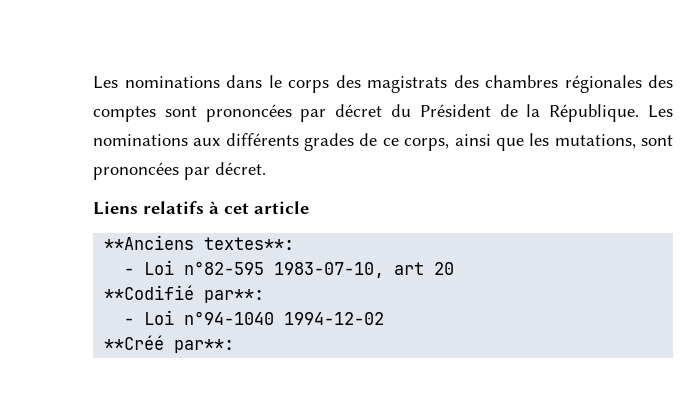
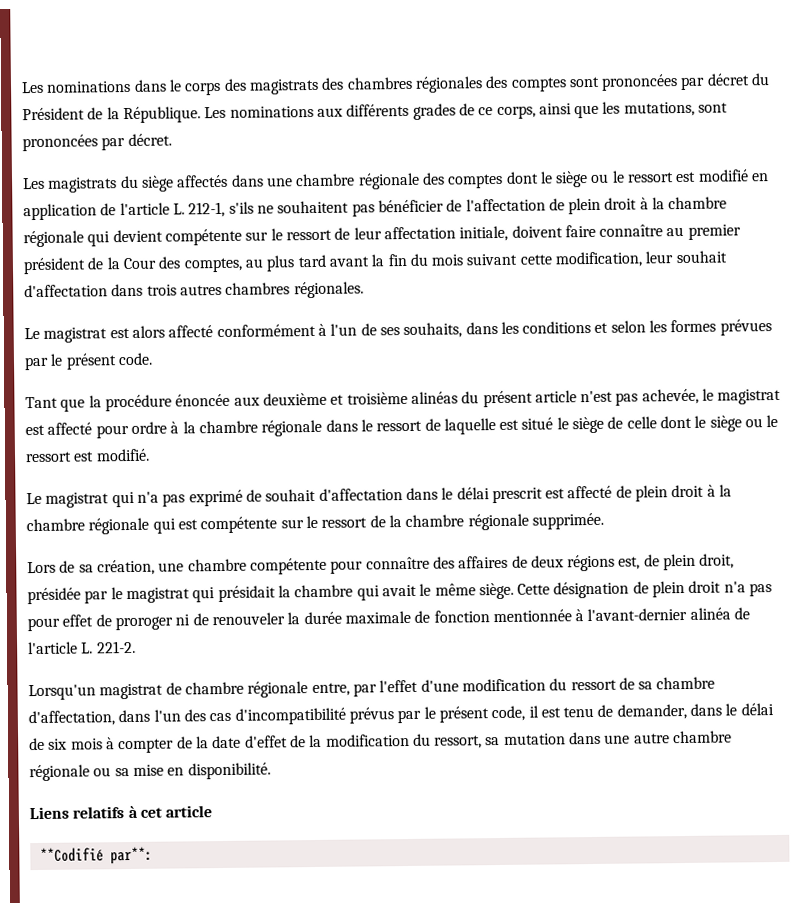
+ Les magistrats du siège affectés dans une chambre régionale des comptes dont le siège ou le ressort est modifié en application de l'article L. 212-1, s'ils ne souhaitent pas bénéficier de l'affectation de plein droit à la chambre régionale qui devient compétente sur le ressort de leur affectation initiale, doivent faire connaître au premier président de la Cour des comptes, au plus tard avant la fin du mois suivant cette modification, leur souhait d'affectation dans trois autres chambres régionales.
+ Le magistrat est alors affecté conformément à l'un de ses souhaits, dans les conditions et selon les formes prévues par le présent code.
+ Tant que la procédure énoncée aux deuxième et troisième alinéas du présent article n'est pas achevée, le magistrat est affecté pour ordre à la chambre régionale dans le ressort de laquelle est situé le siège de celle dont le siège ou le ressort est modifié.
+ Le magistrat qui n'a pas exprimé de souhait d'affectation dans le délai prescrit est affecté de plein droit à la chambre régionale qui est compétente sur le ressort de la chambre régionale supprimée.
+ Lors de sa création, une chambre compétente pour connaître des affaires de deux régions est, de plein droit, présidée par le magistrat qui présidait la chambre qui avait le même siège. Cette désignation de plein droit n'a pas pour effet de proroger ni de renouveler la durée maximale de fonction mentionnée à l'avant-dernier alinéa de l'article L. 221-2.
+ Lorsqu'un magistrat de chambre régionale entre, par l'effet d'une modification du ressort de sa chambre d'affectation, dans l'un des cas d'incompatibilité prévus par le présent code, il est tenu de demander, dans le délai de six mois à compter de la date d'effet de la modification du ressort, sa mutation dans une autre chambre régionale ou sa mise en disponibilité.
- **Anciens textes**:
- - Loi n°82-595 1983-07-10, art 20
  **Codifié par**:
- - Loi n°94-1040 1994-12-02
- **Créé par**:

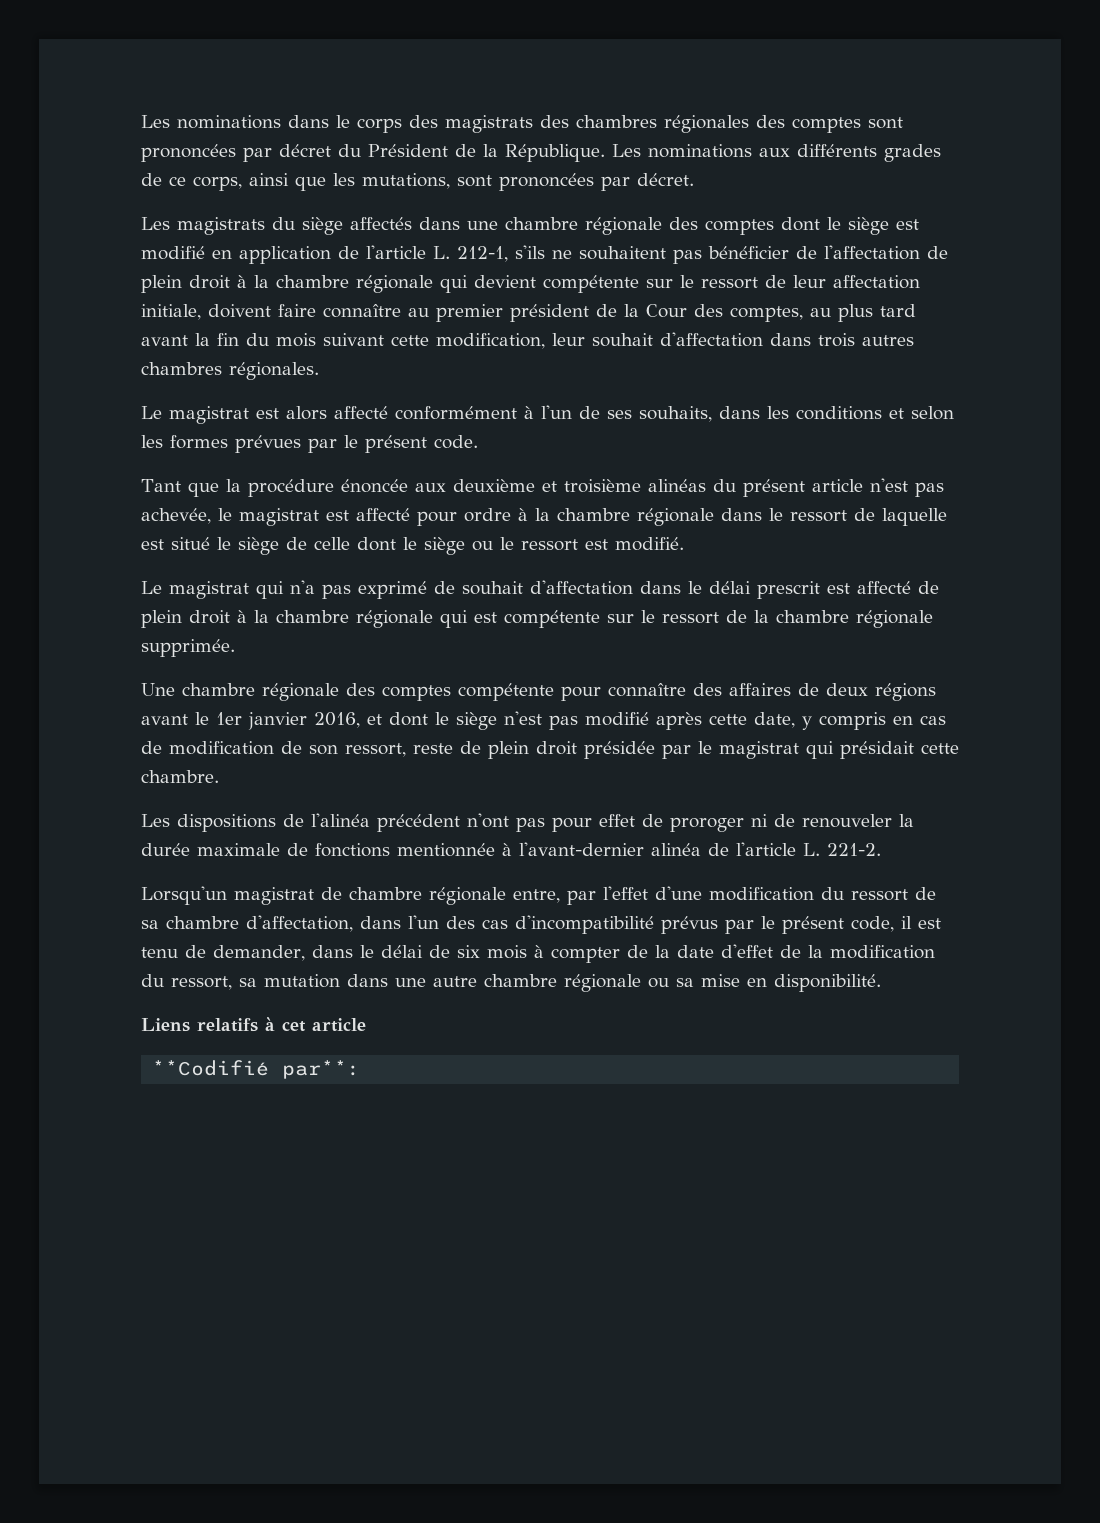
- Les magistrats du siège affectés dans une chambre régionale des comptes dont le siège ou le ressort est modifié en application de l'article L. 212-1, s'ils ne souhaitent pas bénéficier de l'affectation de plein droit à la chambre régionale qui devient compétente sur le ressort de leur affectation initiale, doivent faire connaître au premier président de la Cour des comptes, au plus tard avant la fin du mois suivant cette modification, leur souhait d'affectation dans trois autres chambres régionales.
+ Les magistrats du siège affectés dans une chambre régionale des comptes dont le siège est modifié en application de l'article L. 212-1, s'ils ne souhaitent pas bénéficier de l'affectation de plein droit à la chambre régionale qui devient compétente sur le ressort de leur affectation initiale, doivent faire connaître au premier président de la Cour des comptes, au plus tard avant la fin du mois suivant cette modification, leur souhait d'affectation dans trois autres chambres régionales.
- Lors de sa création, une chambre compétente pour connaître des affaires de deux régions est, de plein droit, présidée par le magistrat qui présidait la chambre qui avait le même siège. Cette désignation de plein droit n'a pas pour effet de proroger ni de renouveler la durée maximale de fonction mentionnée à l'avant-dernier alinéa de l'article L. 221-2.
+ Une chambre régionale des comptes compétente pour connaître des affaires de deux régions avant le 1er janvier 2016, et dont le siège n'est pas modifié après cette date, y compris en cas de modification de son ressort, reste de plein droit présidée par le magistrat qui présidait cette chambre.
+ Les dispositions de l'alinéa précédent n'ont pas pour effet de proroger ni de renouveler la durée maximale de fonctions mentionnée à l'avant-dernier alinéa de l'article L. 221-2.

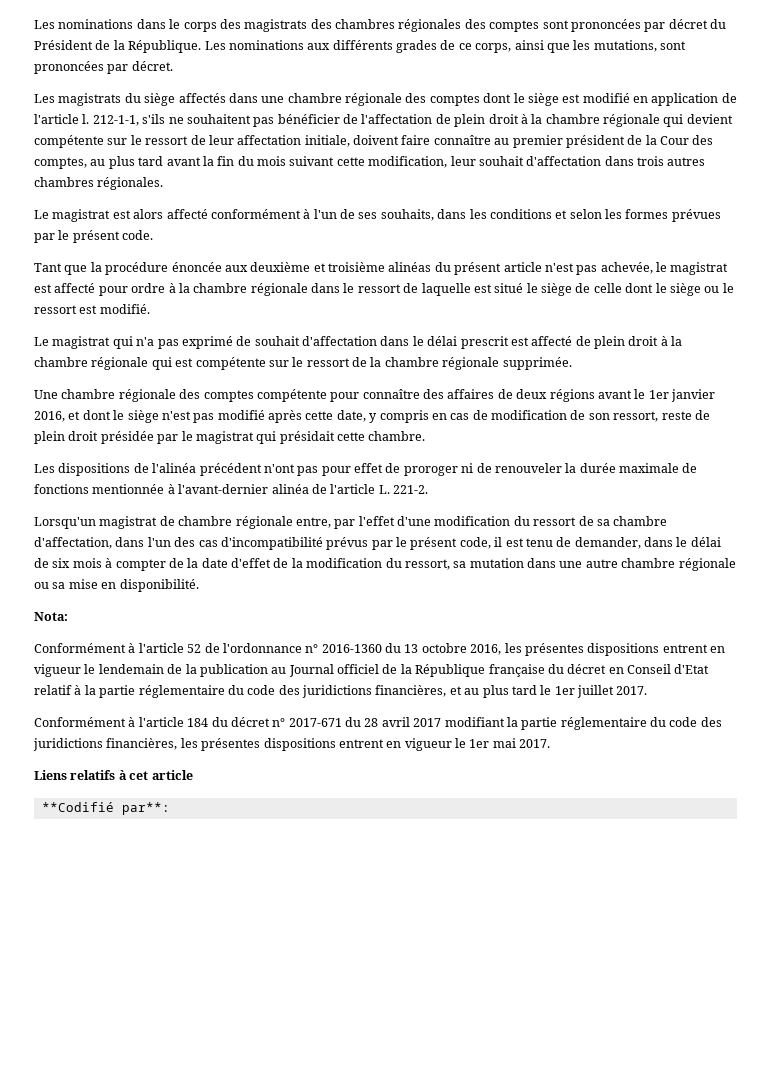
- Les magistrats du siège affectés dans une chambre régionale des comptes dont le siège est modifié en application de l'article L. 212-1, s'ils ne souhaitent pas bénéficier de l'affectation de plein droit à la chambre régionale qui devient compétente sur le ressort de leur affectation initiale, doivent faire connaître au premier président de la Cour des comptes, au plus tard avant la fin du mois suivant cette modification, leur souhait d'affectation dans trois autres chambres régionales.
+ Les magistrats du siège affectés dans une chambre régionale des comptes dont le siège est modifié en application de l'article l. 212-1-1, s'ils ne souhaitent pas bénéficier de l'affectation de plein droit à la chambre régionale qui devient compétente sur le ressort de leur affectation initiale, doivent faire connaître au premier président de la Cour des comptes, au plus tard avant la fin du mois suivant cette modification, leur souhait d'affectation dans trois autres chambres régionales.
+ Nota:
+ Conformément à l'article 52 de l'ordonnance n° 2016-1360 du 13 octobre 2016, les présentes dispositions entrent en vigueur le lendemain de la publication au Journal officiel de la République française du décret en Conseil d'Etat relatif à la partie réglementaire du code des juridictions financières, et au plus tard le 1er juillet 2017.
+ Conformément à l'article 184 du décret n° 2017-671 du 28 avril 2017 modifiant la partie réglementaire du code des juridictions financières, les présentes dispositions entrent en vigueur le 1er mai 2017.

